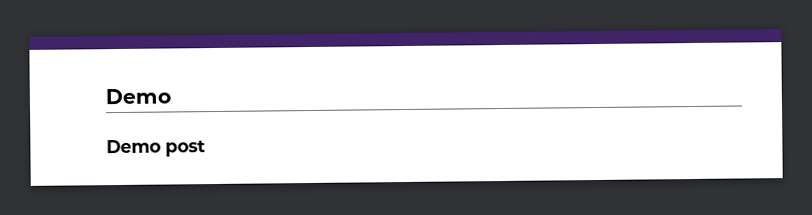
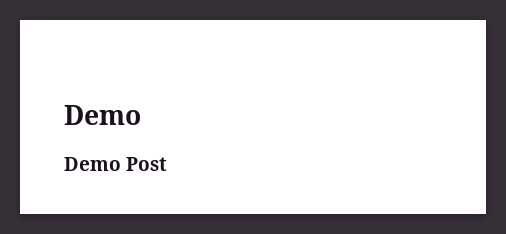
- Demo post
+ Demo Post

